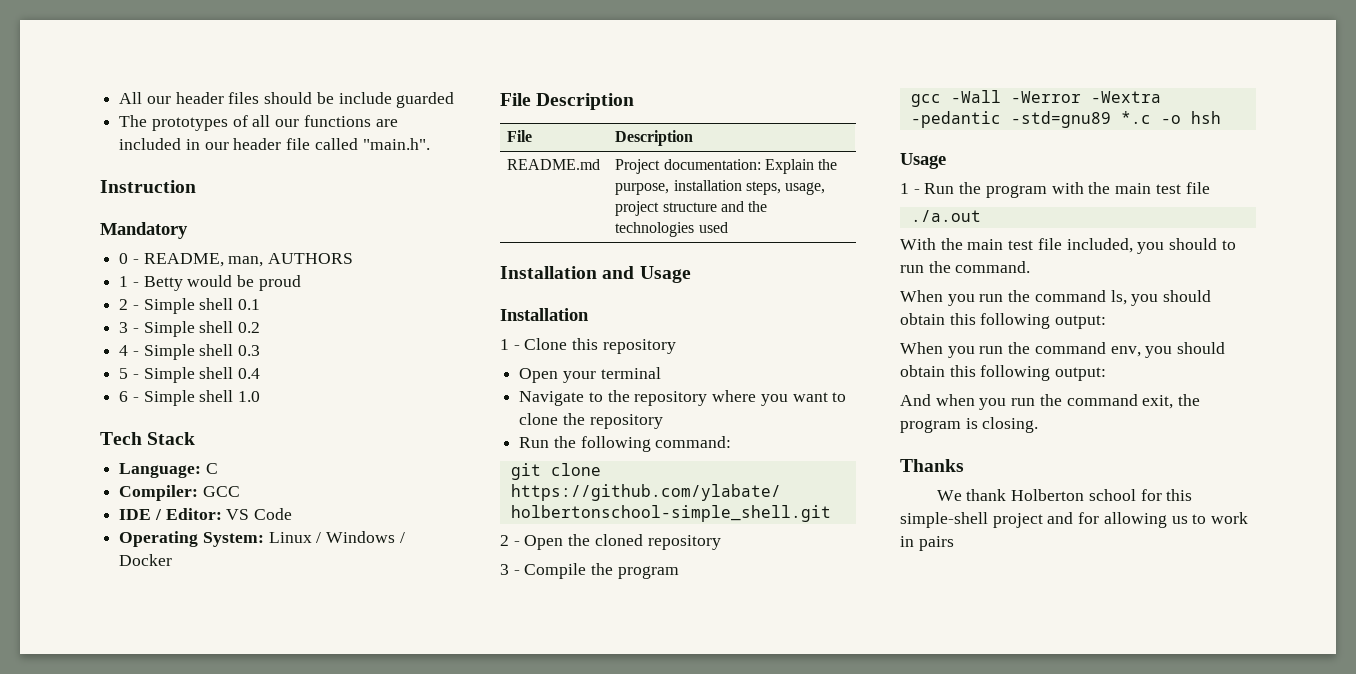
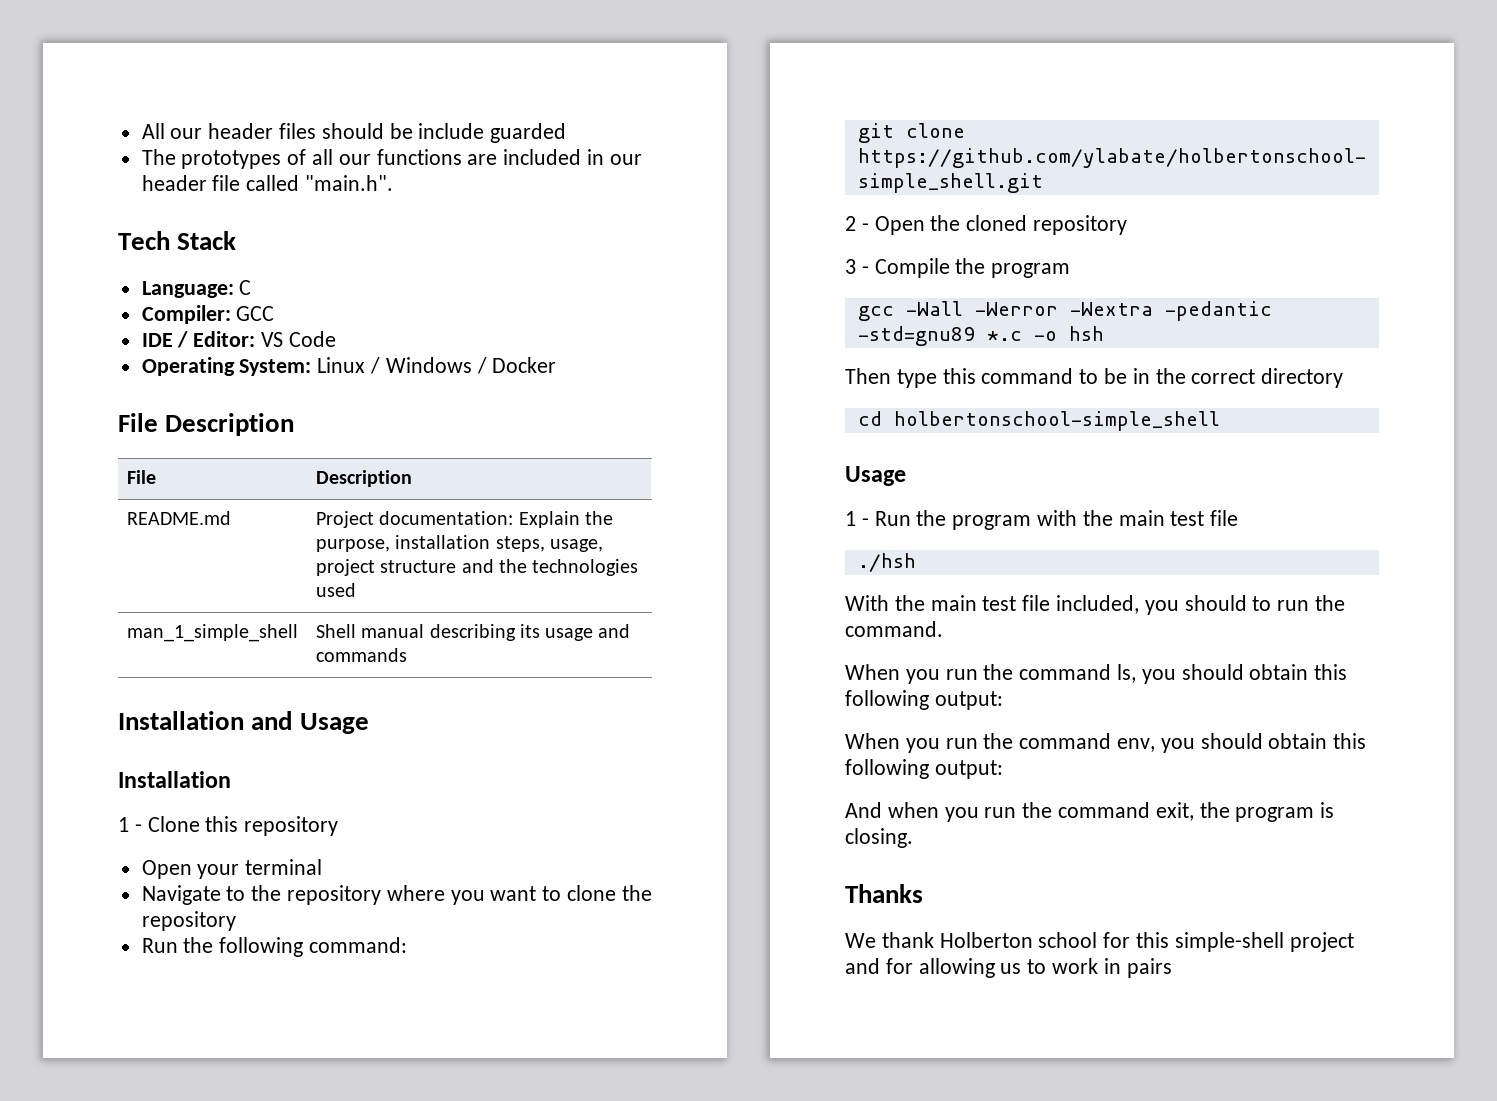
- Instruction
- Mandatory
- 0 - README, man, AUTHORS
- 1 - Betty would be proud
- 2 - Simple shell 0.1
- 3 - Simple shell 0.2
- 4 - Simple shell 0.3
- 5 - Simple shell 0.4
- 6 - Simple shell 1.0
+ man_1_simple_shell | Shell manual describing its usage and commands
+ Then type this command to be in the correct directory
+ cd holbertonschool-simple_shell
- ./a.out
+ ./hsh

